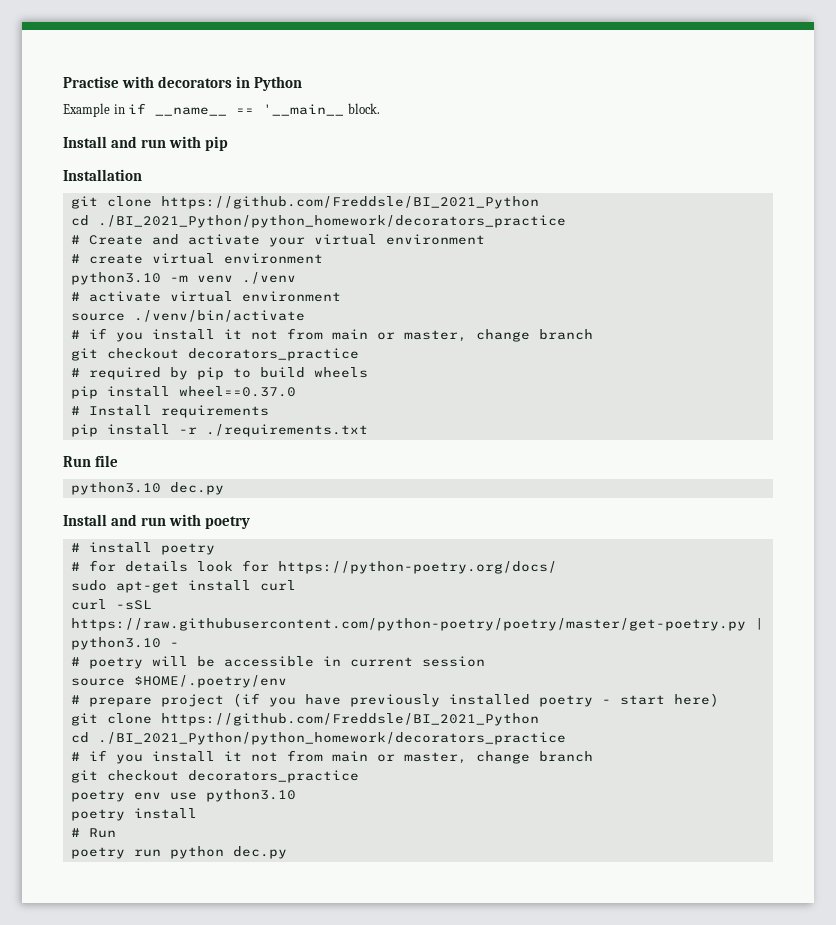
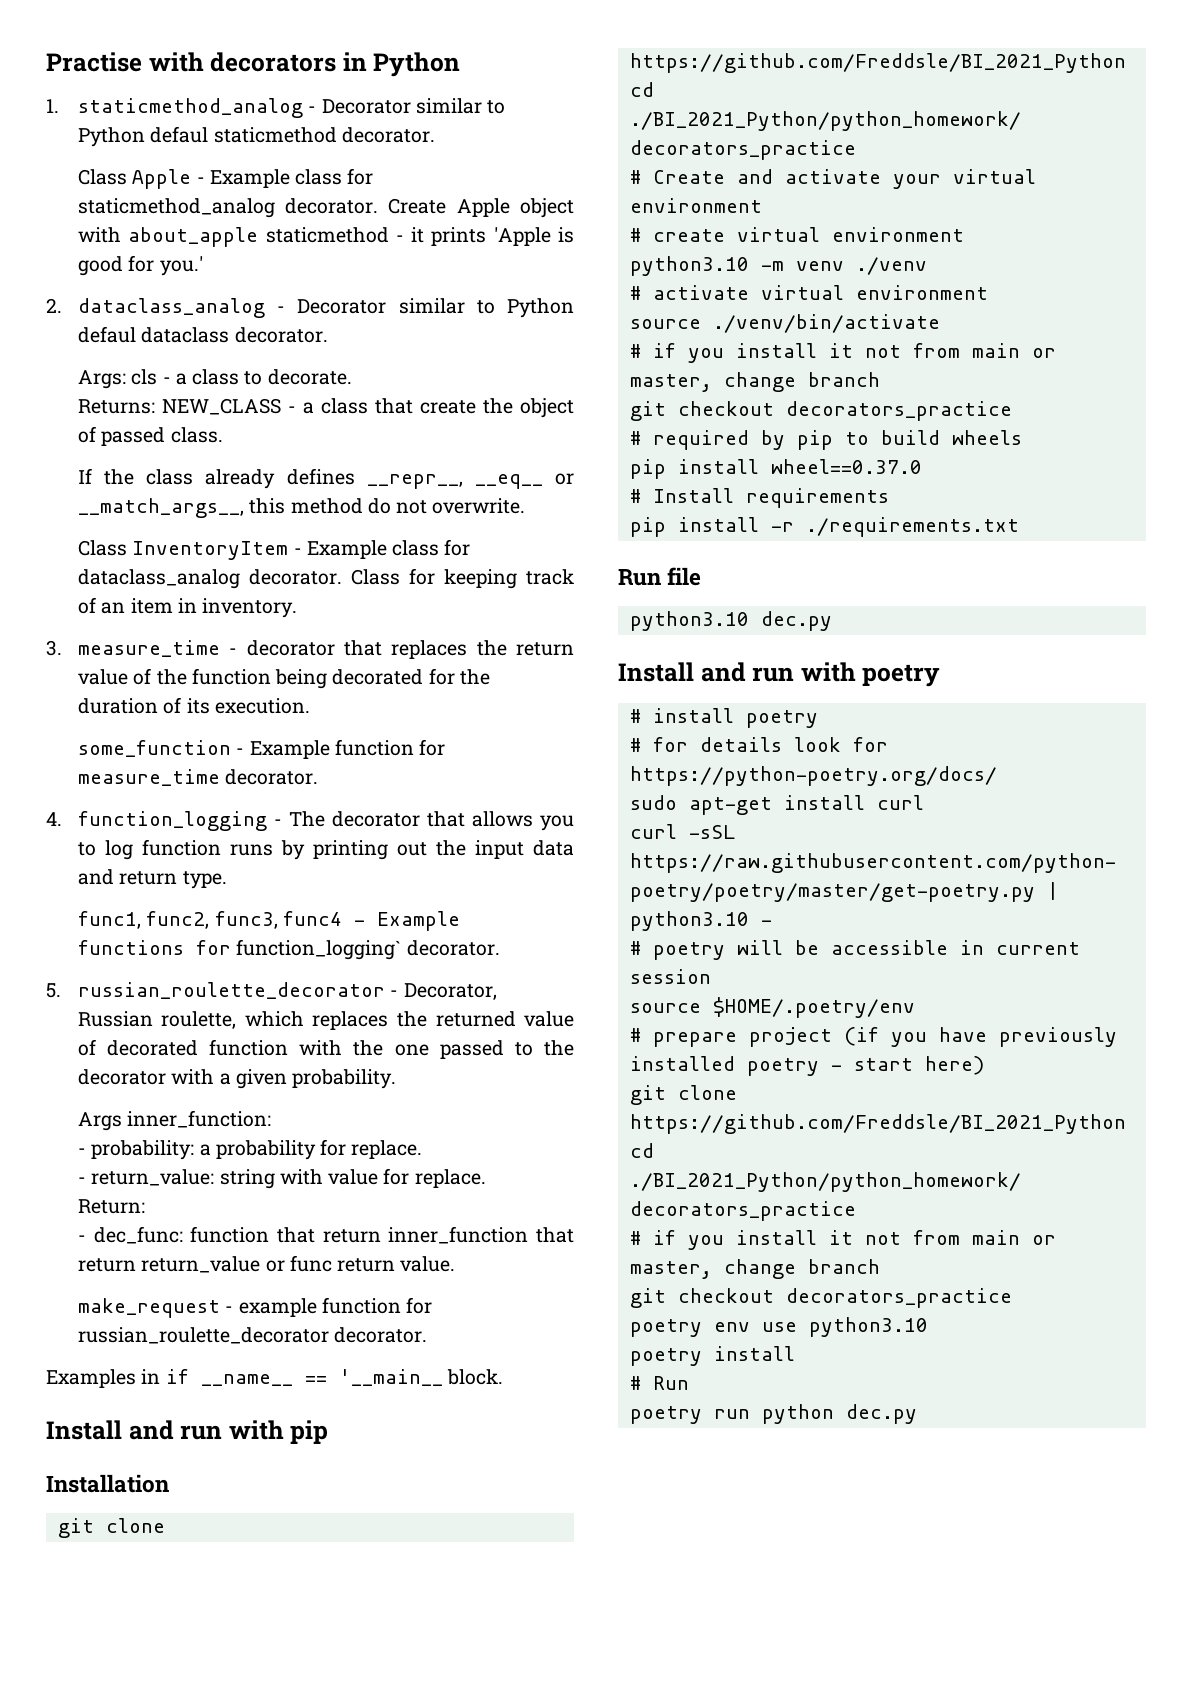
- Example in if __name__ == '__main__ block.
+ 1. staticmethod_analog - Decorator similar to Python defaul staticmethod decorator.
+ Class Apple - Example class for staticmethod_analog decorator. Create Apple object with about_apple staticmethod - it prints 'Apple is good for you.'
+ 2. dataclass_analog - Decorator similar to Python defaul dataclass decorator.
+ Args: cls - a class to decorate.
+ Returns: NEW_CLASS - a class that create the object of passed class.
+ If the class already defines __repr__, __eq__ or __match_args__, this method do not overwrite.
+ Class InventoryItem - Example class for dataclass_analog decorator. Class for keeping track of an item in inventory.
+ 3. measure_time - decorator that replaces the return value of the function being decorated for the duration of its execution.
+ some_function - Example function for measure_time decorator.
+ 4. function_logging - The decorator that allows you to log function runs by printing out the input data and return type.
+ func1, func2, func3, func4 - Example functions for function_logging` decorator.
+ 5. russian_roulette_decorator - Decorator, Russian roulette, which replaces the returned value of decorated function with the one passed to the decorator with a given probability.
+ Args inner_function:
+ - probability: a probability for replace.
+ - return_value: string with value for replace.
+ Return:
+ - dec_func: function that return inner_function that return return_value or func return value.
+ make_request - example function for russian_roulette_decorator decorator.
+ Examples in if __name__ == '__main__ block.

